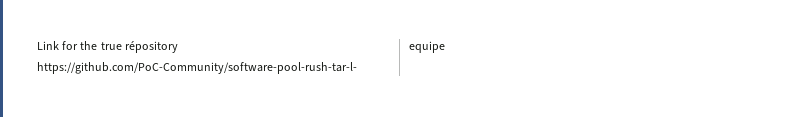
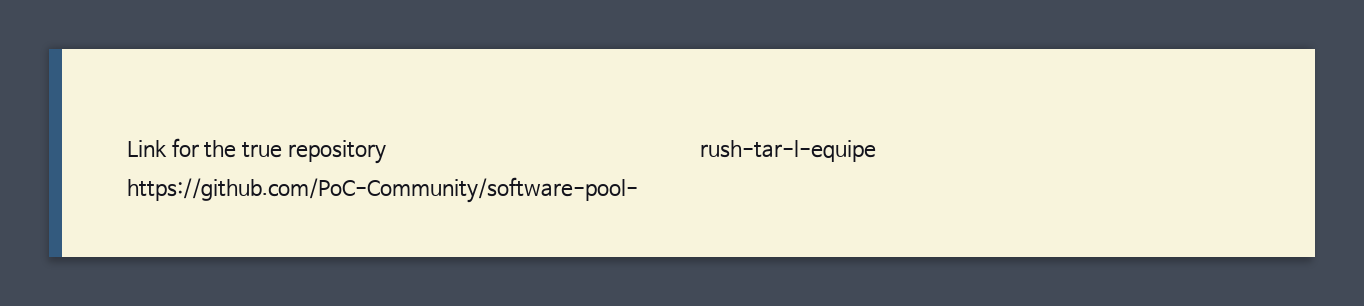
- Link for the true répository
+ Link for the true repository

